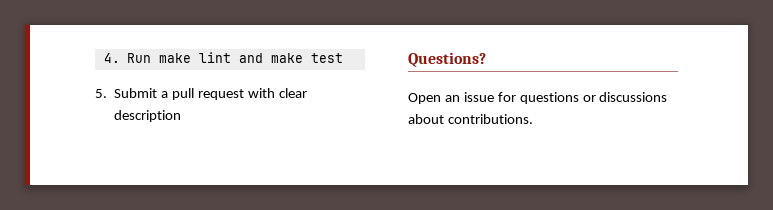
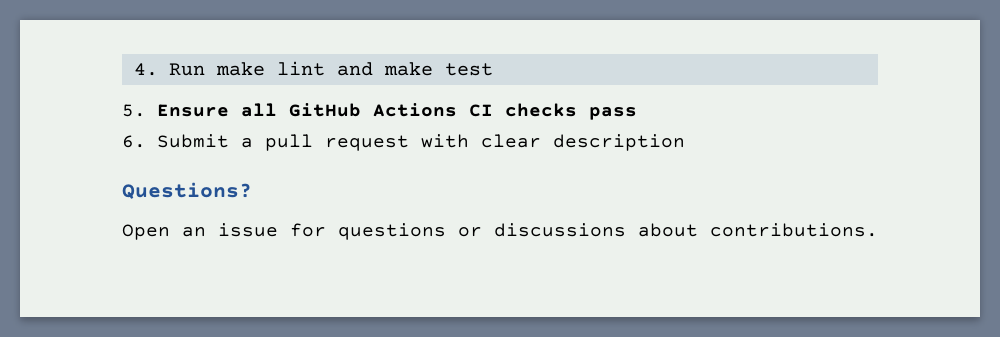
- 5. Submit a pull request with clear description
+ 5. Ensure all GitHub Actions CI checks pass
+ 6. Submit a pull request with clear description

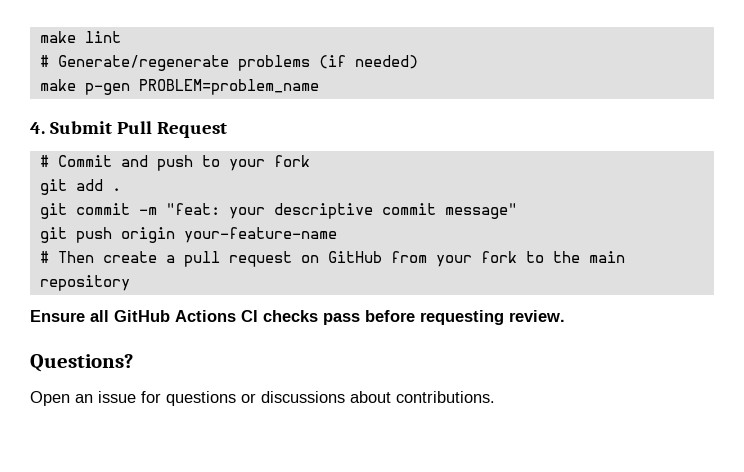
- 4. Run make lint and make test
- 5. Ensure all GitHub Actions CI checks pass
- 6. Submit a pull request with clear description
+ make lint
+ # Generate/regenerate problems (if needed)
+ make p-gen PROBLEM=problem_name
+ 4. Submit Pull Request
+ # Commit and push to your fork
+ git add .
+ git commit -m "feat: your descriptive commit message"
+ git push origin your-feature-name
+ # Then create a pull request on GitHub from your fork to the main repository
+ Ensure all GitHub Actions CI checks pass before requesting review.

